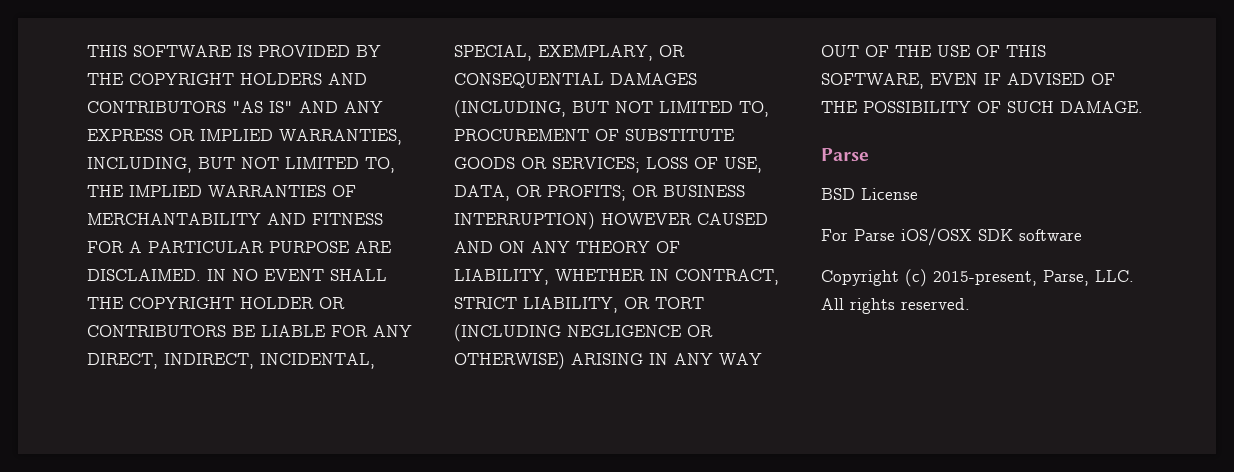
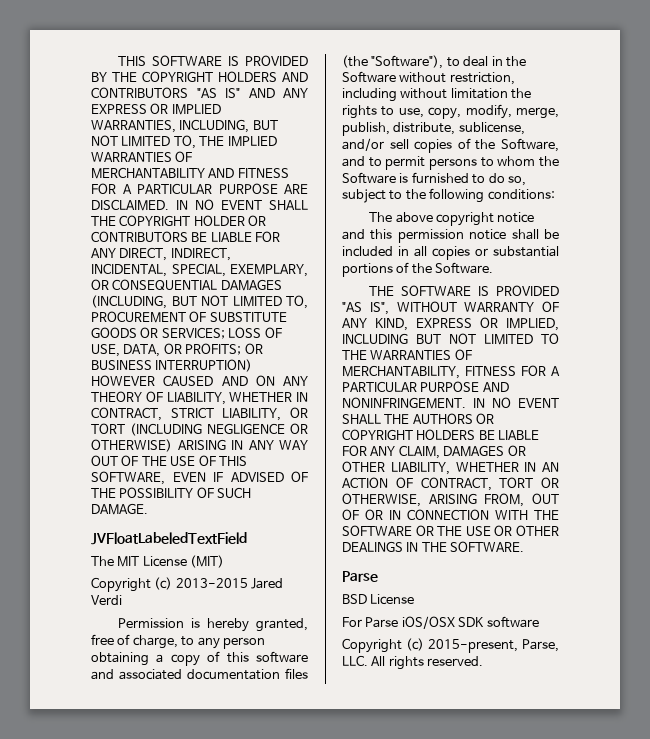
+ JVFloatLabeledTextField
+ The MIT License (MIT)
+ Copyright (c) 2013-2015 Jared Verdi
+ Permission is hereby granted, free of charge, to any person obtaining a copy of this software and associated documentation files (the "Software"), to deal in the Software without restriction, including without limitation the rights to use, copy, modify, merge, publish, distribute, sublicense, and/or sell copies of the Software, and to permit persons to whom the Software is furnished to do so, subject to the following conditions:
+ The above copyright notice and this permission notice shall be included in all copies or substantial portions of the Software.
+ THE SOFTWARE IS PROVIDED "AS IS", WITHOUT WARRANTY OF ANY KIND, EXPRESS OR IMPLIED, INCLUDING BUT NOT LIMITED TO THE WARRANTIES OF MERCHANTABILITY, FITNESS FOR A PARTICULAR PURPOSE AND NONINFRINGEMENT. IN NO EVENT SHALL THE AUTHORS OR COPYRIGHT HOLDERS BE LIABLE FOR ANY CLAIM, DAMAGES OR OTHER LIABILITY, WHETHER IN AN ACTION OF CONTRACT, TORT OR OTHERWISE, ARISING FROM, OUT OF OR IN CONNECTION WITH THE SOFTWARE OR THE USE OR OTHER DEALINGS IN THE SOFTWARE.

